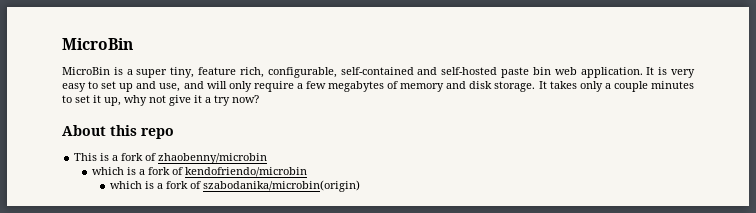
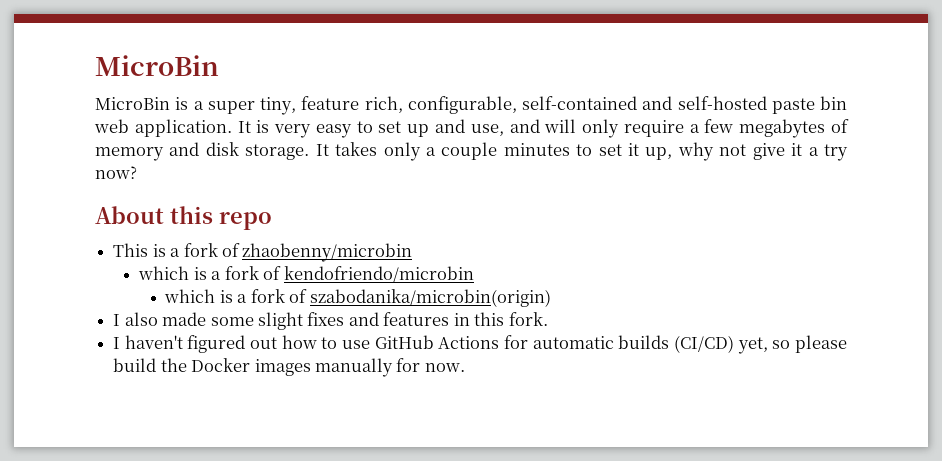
+ I also made some slight fixes and features in this fork.
+ I haven't figured out how to use GitHub Actions for automatic builds (CI/CD) yet, so please build the Docker images manually for now.

